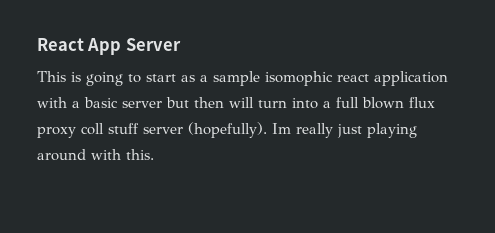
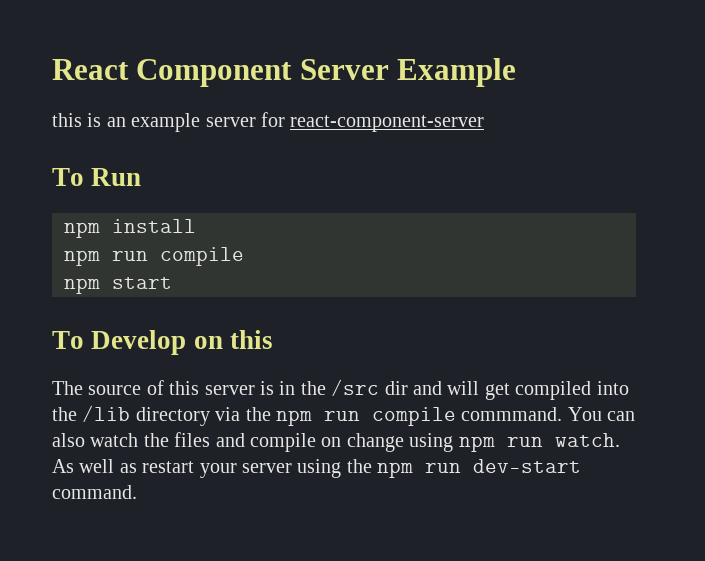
- React App Server
- This is going to start as a sample isomophic react application with a basic server but then will turn into a full blown flux proxy coll stuff server (hopefully). Im really just playing around with this.
+ React Component Server Example
+ this is an example server for react-component-server
+ To Run
+ npm install
+ npm run compile
+ npm start
+ To Develop on this
+ The source of this server is in the /src dir and will get compiled into the /lib directory via the npm run compile commmand. You can also watch the files and compile on change using npm run watch. As well as restart your server using the npm run dev-start command.

